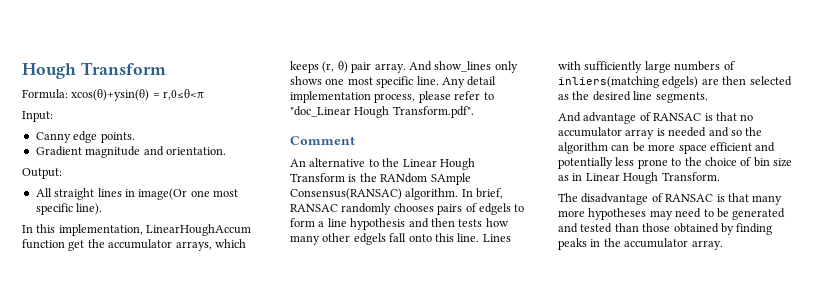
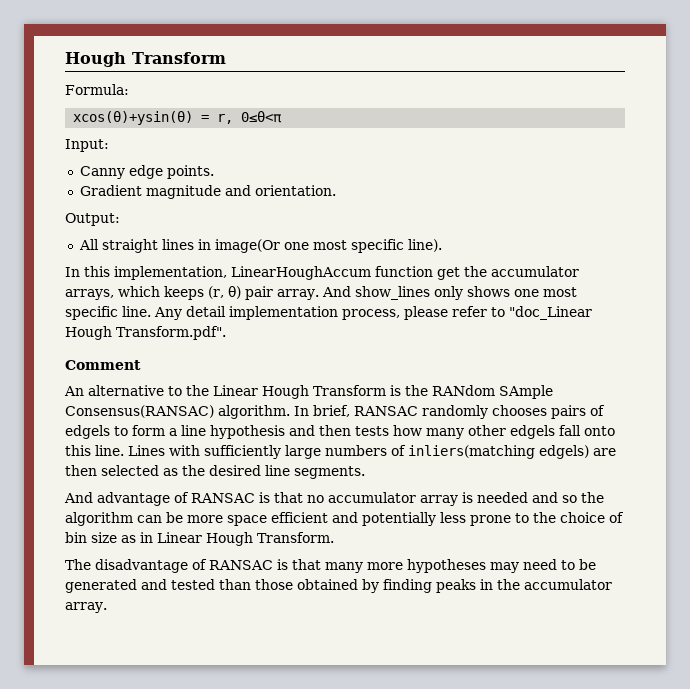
- Formula: xcos(θ)+ysin(θ) = r,0≤θ<π
+ Formula:
+ xcos(θ)+ysin(θ) = r, 0≤θ<π

